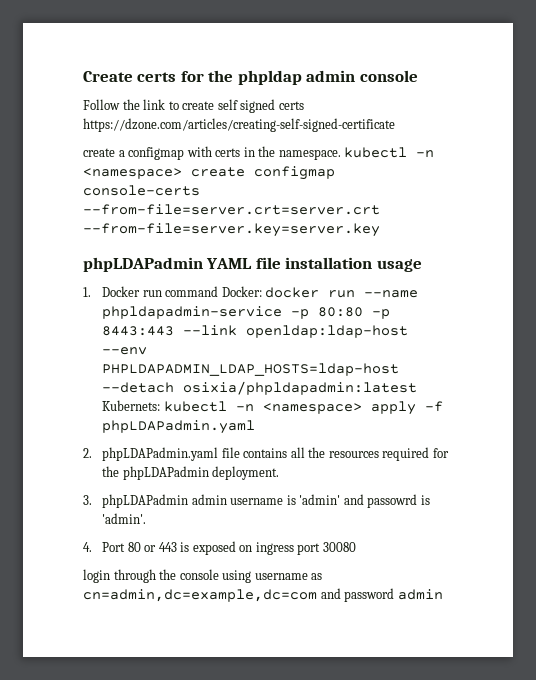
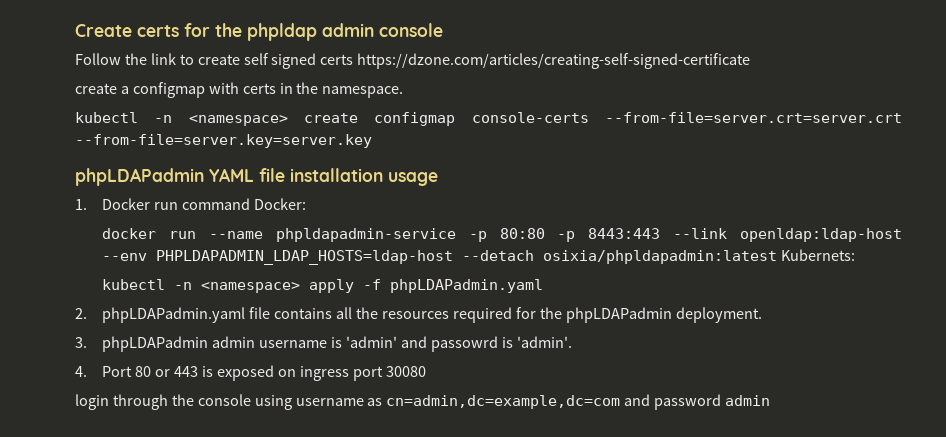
- create a configmap with certs in the namespace. kubectl -n <namespace> create configmap console-certs --from-file=server.crt=server.crt --from-file=server.key=server.key
+ create a configmap with certs in the namespace.
+ kubectl -n <namespace> create configmap console-certs --from-file=server.crt=server.crt --from-file=server.key=server.key
- 1. Docker run command Docker: docker run --name phpldapadmin-service -p 80:80 -p 8443:443 --link openldap:ldap-host --env PHPLDAPADMIN_LDAP_HOSTS=ldap-host --detach osixia/phpldapadmin:latest Kubernets: kubectl -n <namespace> apply -f phpLDAPadmin.yaml
+ 1. Docker run command Docker:
+ docker run --name phpldapadmin-service -p 80:80 -p 8443:443 --link openldap:ldap-host --env PHPLDAPADMIN_LDAP_HOSTS=ldap-host --detach osixia/phpldapadmin:latest Kubernets:
+ kubectl -n <namespace> apply -f phpLDAPadmin.yaml

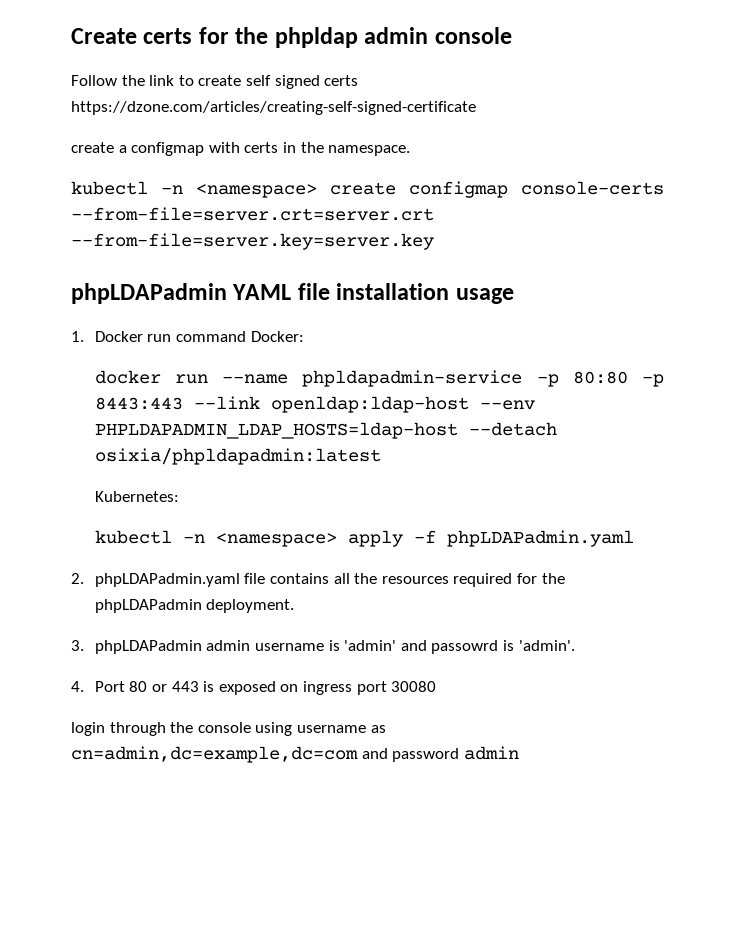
- docker run --name phpldapadmin-service -p 80:80 -p 8443:443 --link openldap:ldap-host --env PHPLDAPADMIN_LDAP_HOSTS=ldap-host --detach osixia/phpldapadmin:latest Kubernets:
+ docker run --name phpldapadmin-service -p 80:80 -p 8443:443 --link openldap:ldap-host --env PHPLDAPADMIN_LDAP_HOSTS=ldap-host --detach osixia/phpldapadmin:latest
+ Kubernetes:

